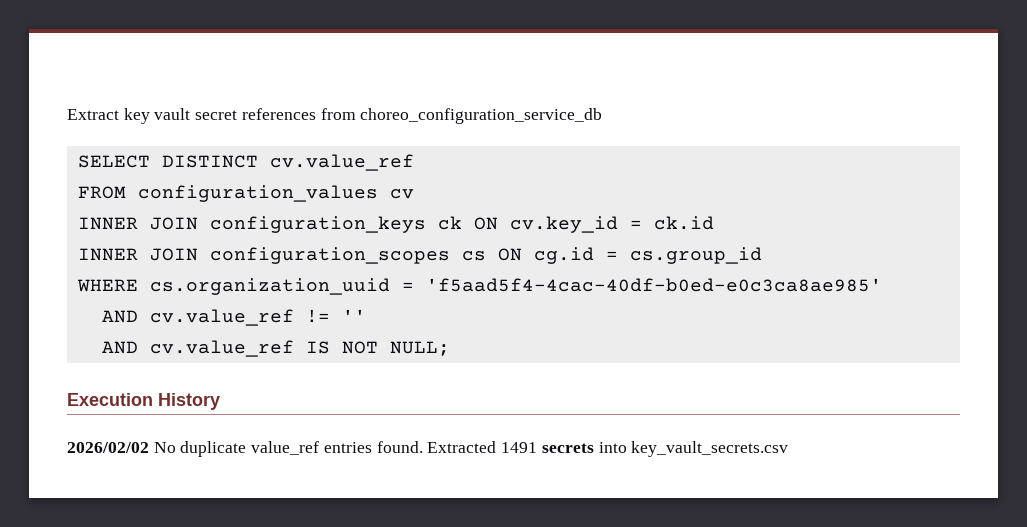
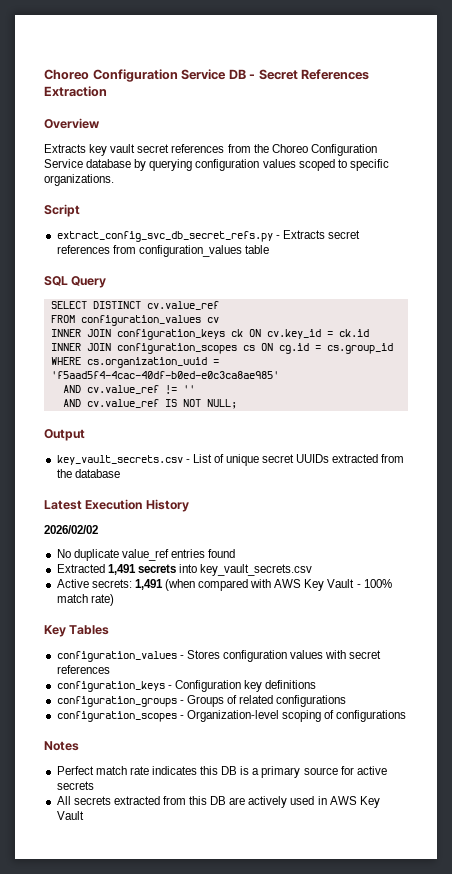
- Extract key vault secret references from choreo_configuration_service_db
+ Choreo Configuration Service DB - Secret References Extraction
+ Overview
+ Extracts key vault secret references from the Choreo Configuration Service database by querying configuration values scoped to specific organizations.
+ Script
+ extract_config_svc_db_secret_refs.py - Extracts secret references from configuration_values table
+ SQL Query
- Execution History
+ Output
+ key_vault_secrets.csv - List of unique secret UUIDs extracted from the database
+ Latest Execution History
- 2026/02/02 No duplicate value_ref entries found. Extracted 1491 secrets into key_vault_secrets.csv
+ 2026/02/02
+ No duplicate value_ref entries found
+ Extracted 1,491 secrets into key_vault_secrets.csv
+ Active secrets: 1,491 (when compared with AWS Key Vault - 100% match rate)
+ Key Tables
+ configuration_values - Stores configuration values with secret references
+ configuration_keys - Configuration key definitions
+ configuration_groups - Groups of related configurations
+ configuration_scopes - Organization-level scoping of configurations
+ Notes
+ Perfect match rate indicates this DB is a primary source for active secrets
+ All secrets extracted from this DB are actively used in AWS Key Vault

